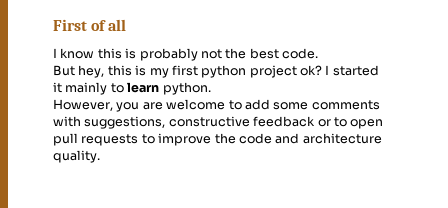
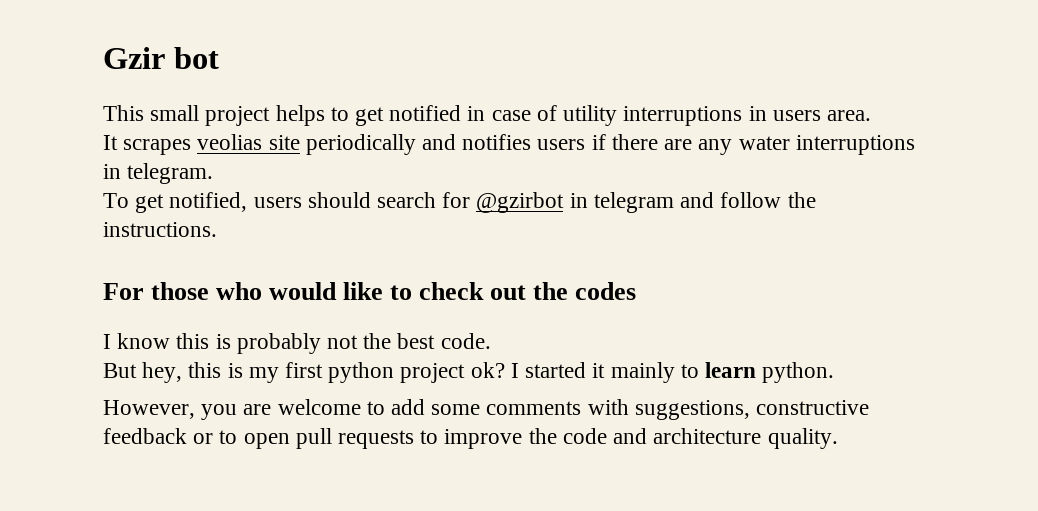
- First of all
+ Gzir bot
+ This small project helps to get notified in case of utility interruptions in users area.
+ It scrapes veolias site periodically and notifies users if there are any water interruptions in telegram.
+ To get notified, users should search for @gzirbot in telegram and follow the instructions.
+ For those who would like to check out the codes

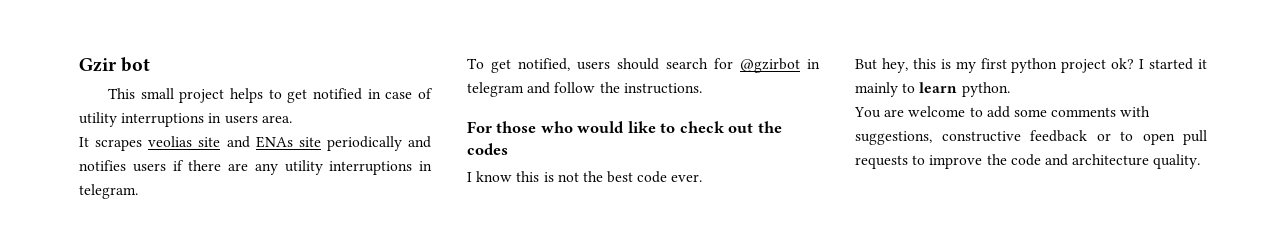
- It scrapes veolias site periodically and notifies users if there are any water interruptions in telegram.
+ It scrapes veolias site and ENAs site periodically and notifies users if there are any utility interruptions in telegram.
- I know this is probably not the best code.
+ I know this is not the best code ever.
- However, you are welcome to add some comments with suggestions, constructive feedback or to open pull requests to improve the code and architecture quality.
+ You are welcome to add some comments with suggestions, constructive feedback or to open pull requests to improve the code and architecture quality.

